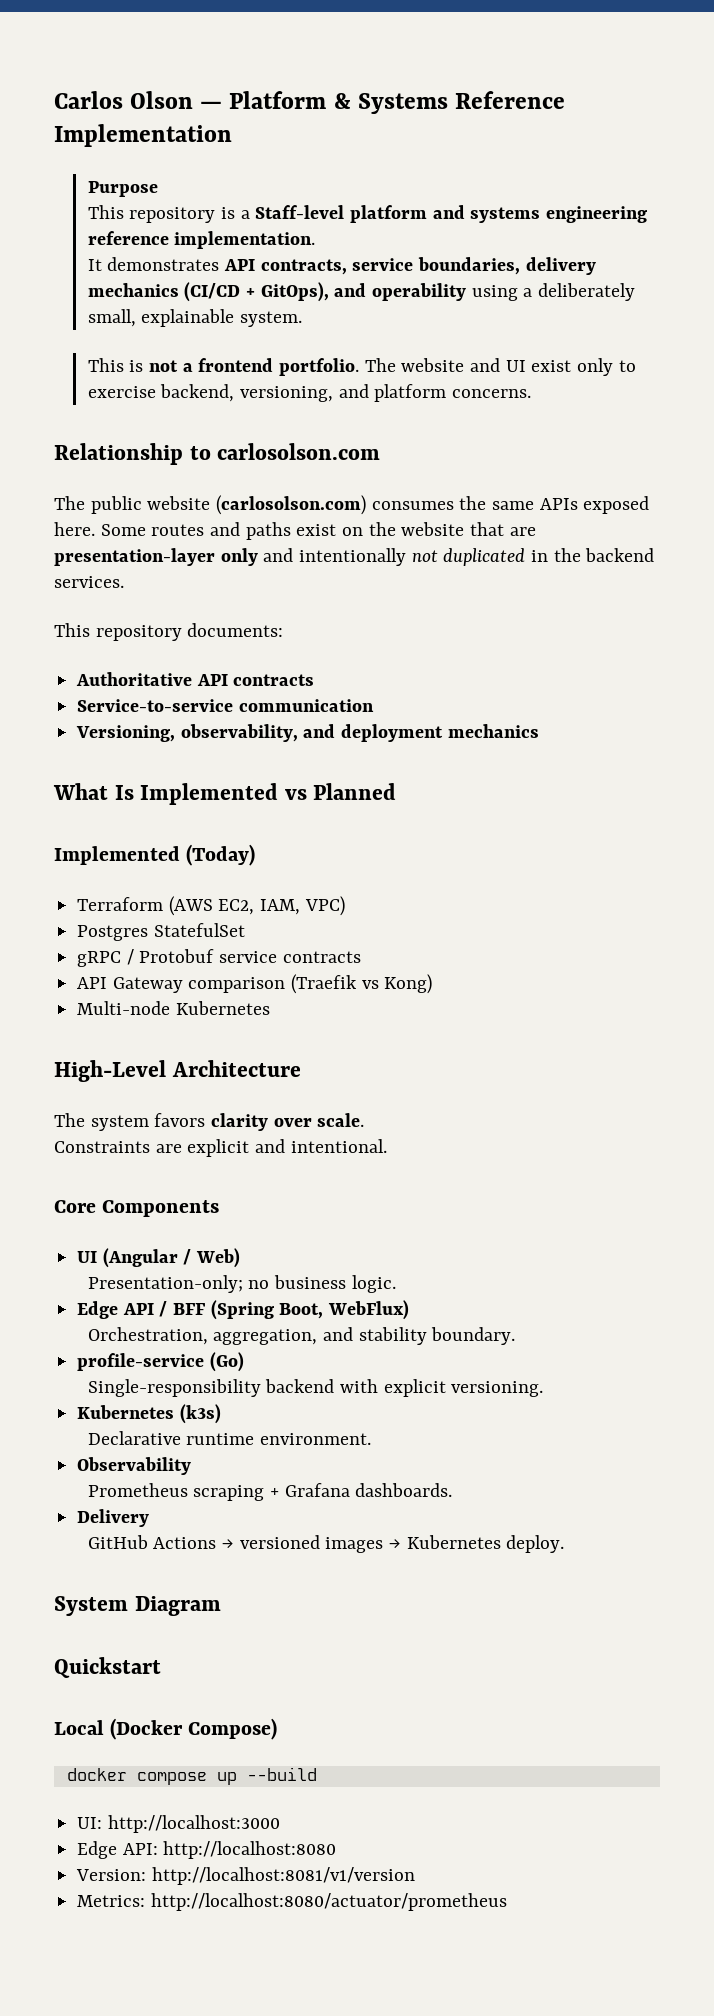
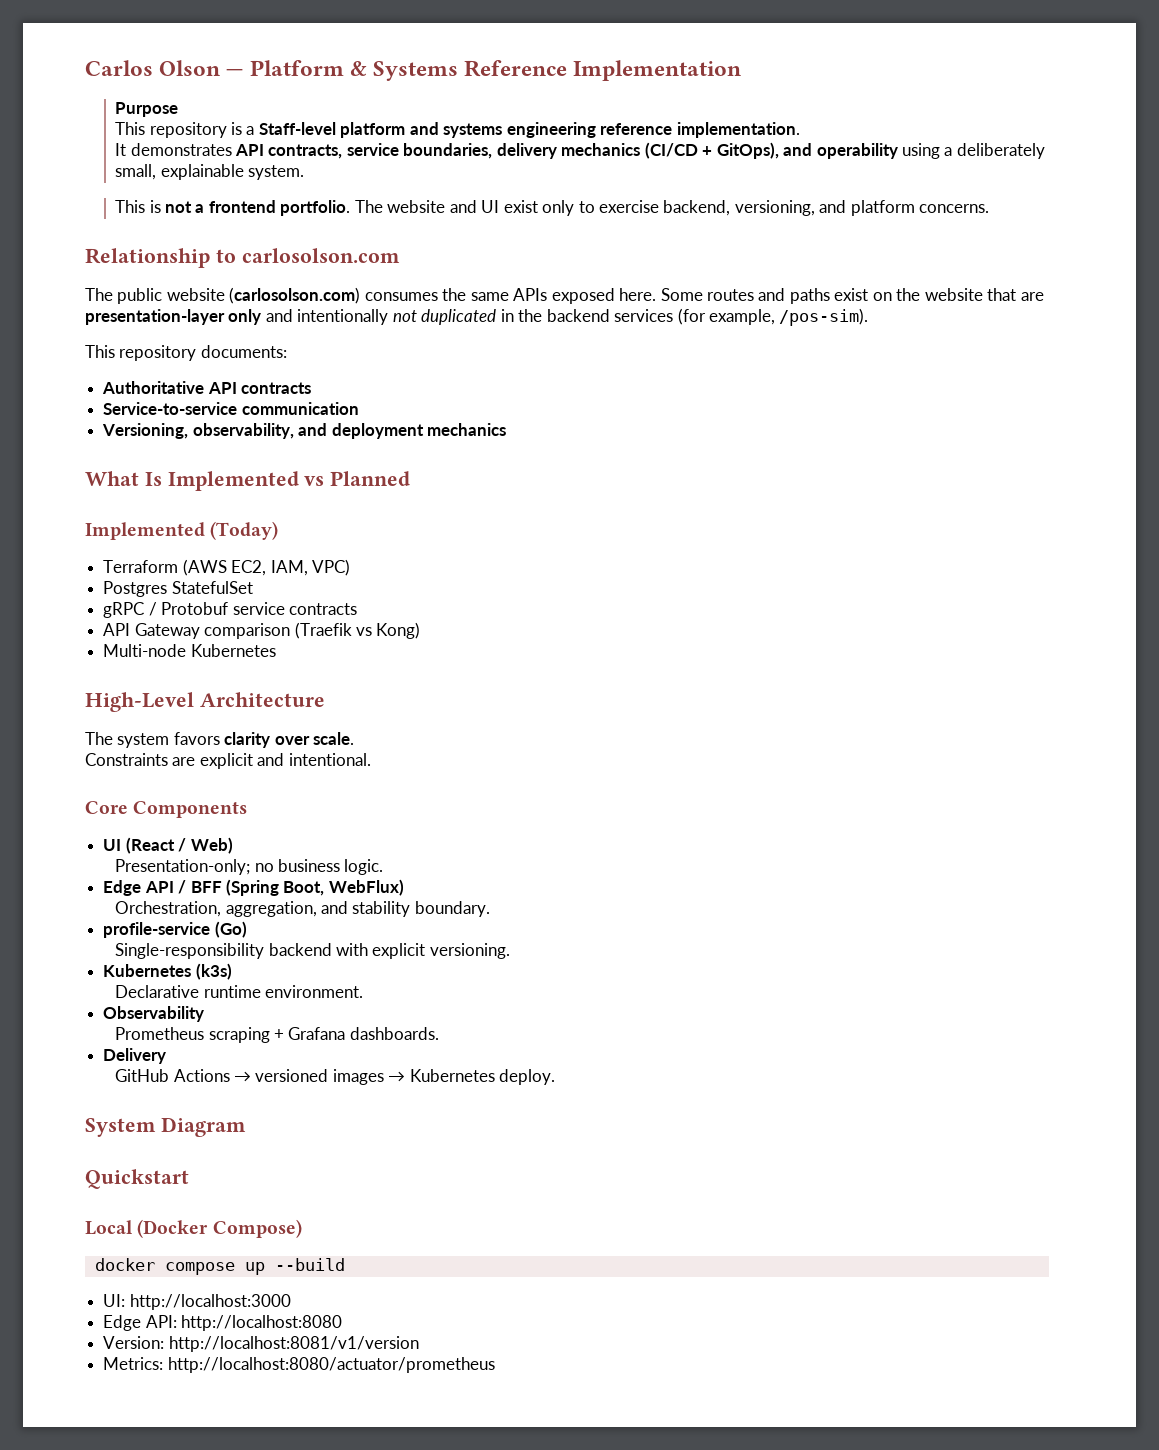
- Some routes and paths exist on the website that are presentation-layer only and intentionally not duplicated in the backend services.
+ Some routes and paths exist on the website that are presentation-layer only and intentionally not duplicated in the backend services (for example, /pos-sim).
- UI (Angular / Web)
+ UI (React / Web)

